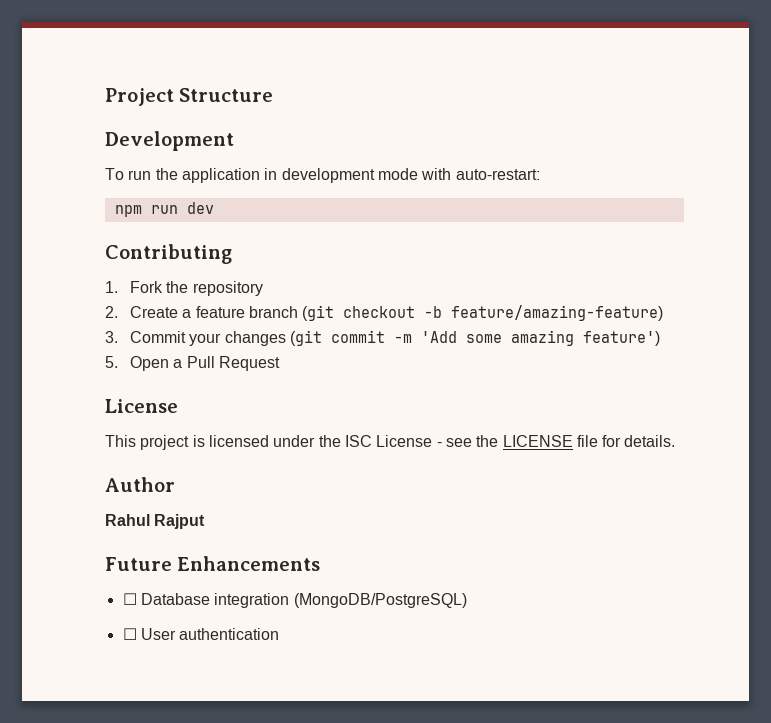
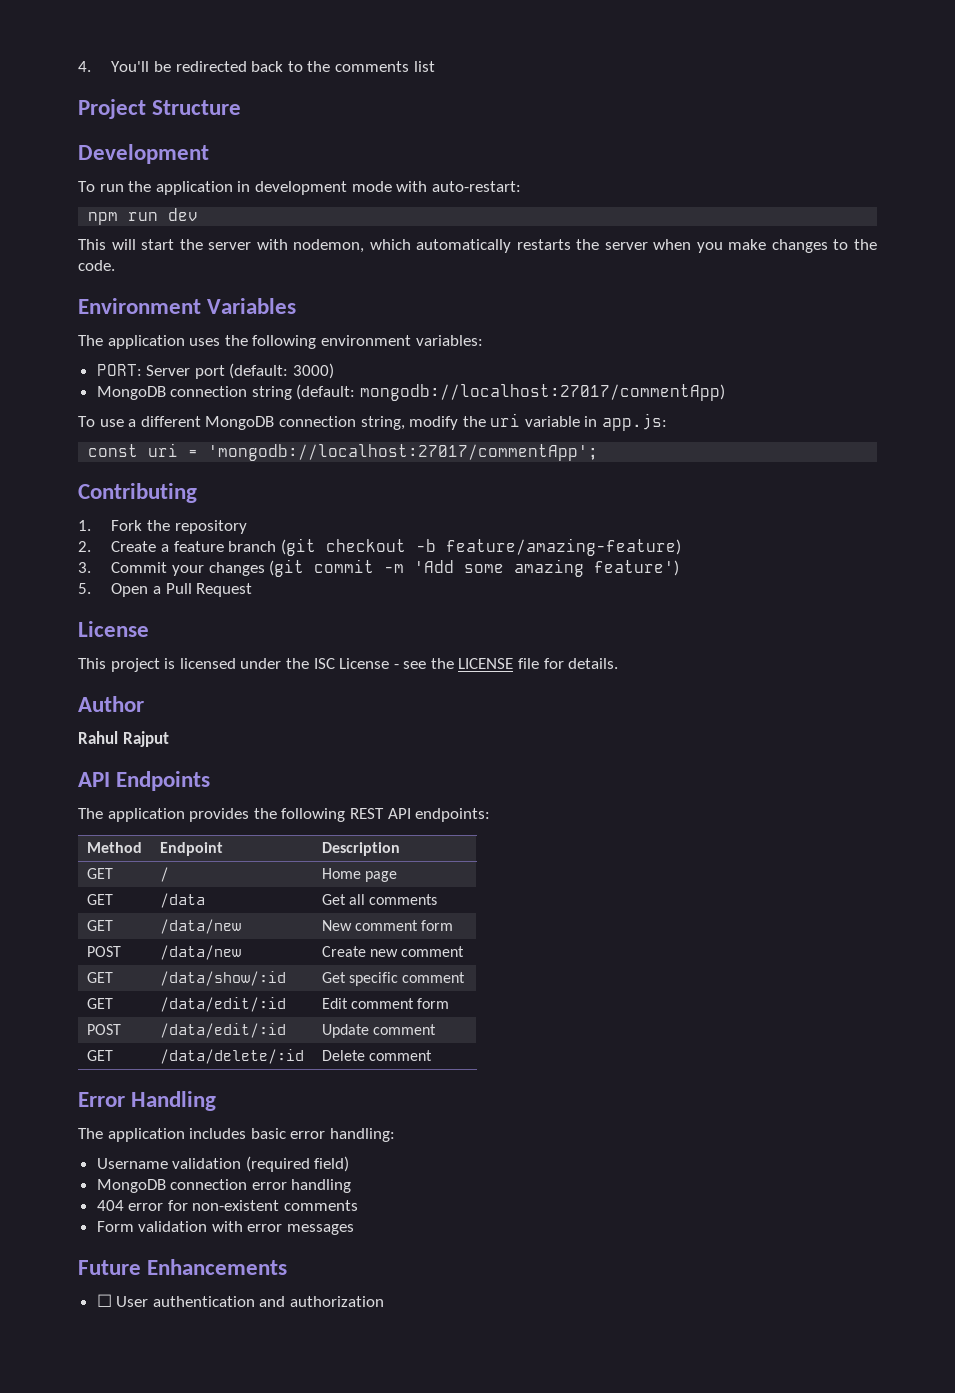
+ 4. You'll be redirected back to the comments list
+ This will start the server with nodemon, which automatically restarts the server when you make changes to the code.
+ Environment Variables
+ The application uses the following environment variables:
+ PORT: Server port (default: 3000)
+ MongoDB connection string (default: mongodb://localhost:27017/commentApp)
+ To use a different MongoDB connection string, modify the uri variable in app.js:
+ const uri = 'mongodb://localhost:27017/commentApp';
+ API Endpoints
+ The application provides the following REST API endpoints:
+ Method | Endpoint | Description
+ GET | / | Home page
+ GET | /data | Get all comments
+ GET | /data/new | New comment form
+ POST | /data/new | Create new comment
+ GET | /data/show/:id | Get specific comment
+ GET | /data/edit/:id | Edit comment form
+ POST | /data/edit/:id | Update comment
+ GET | /data/delete/:id | Delete comment
+ Error Handling
+ The application includes basic error handling:
+ Username validation (required field)
+ MongoDB connection error handling
+ 404 error for non-existent comments
+ Form validation with error messages
  Future Enhancements
- ☐ Database integration (MongoDB/PostgreSQL)
- ☐ User authentication
+ ☐ User authentication and authorization

